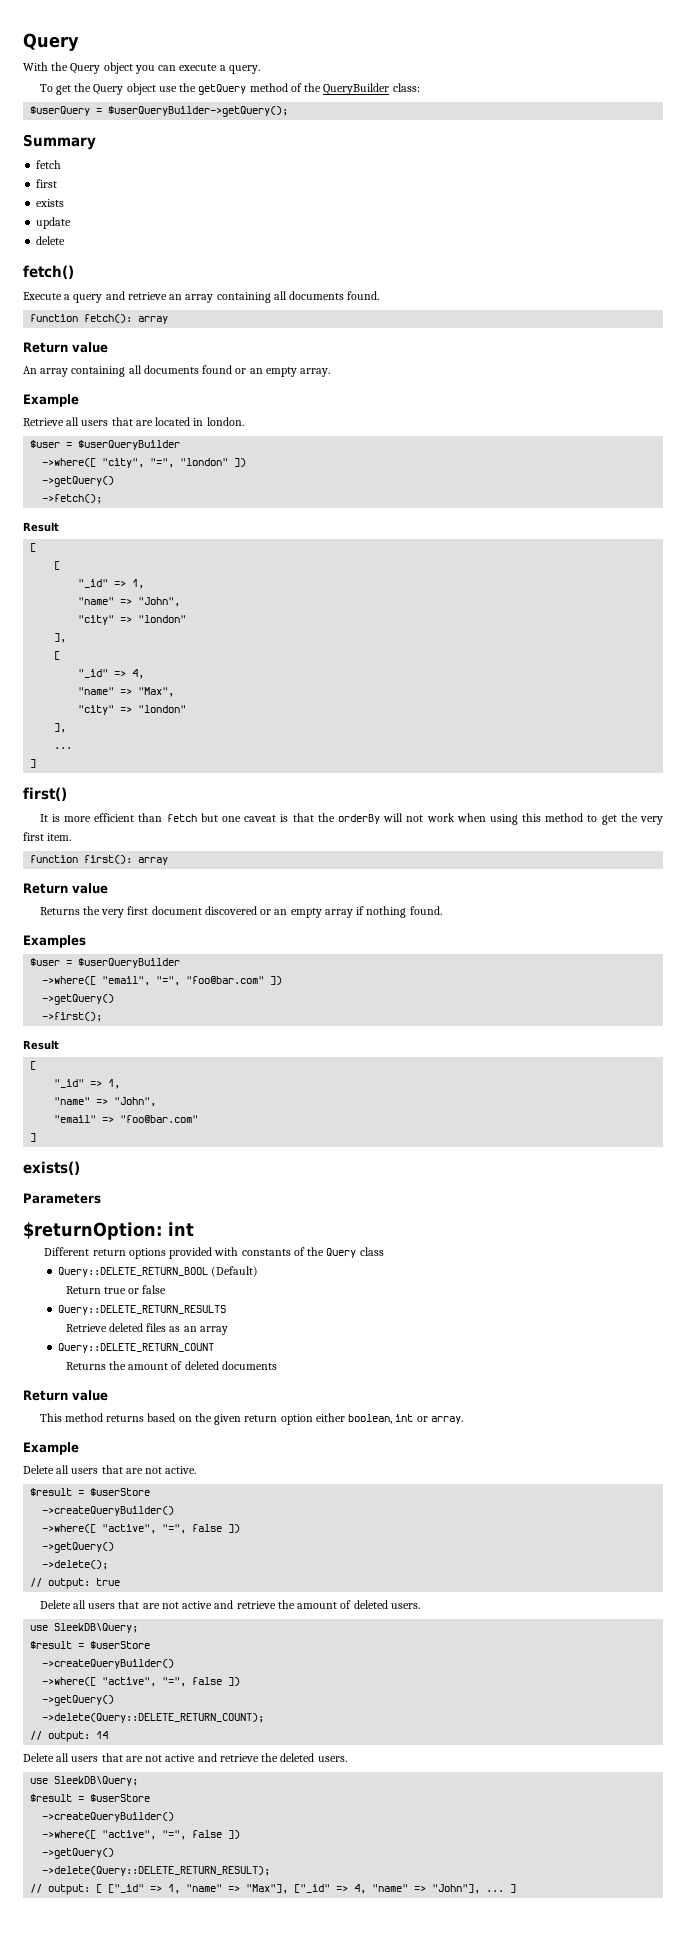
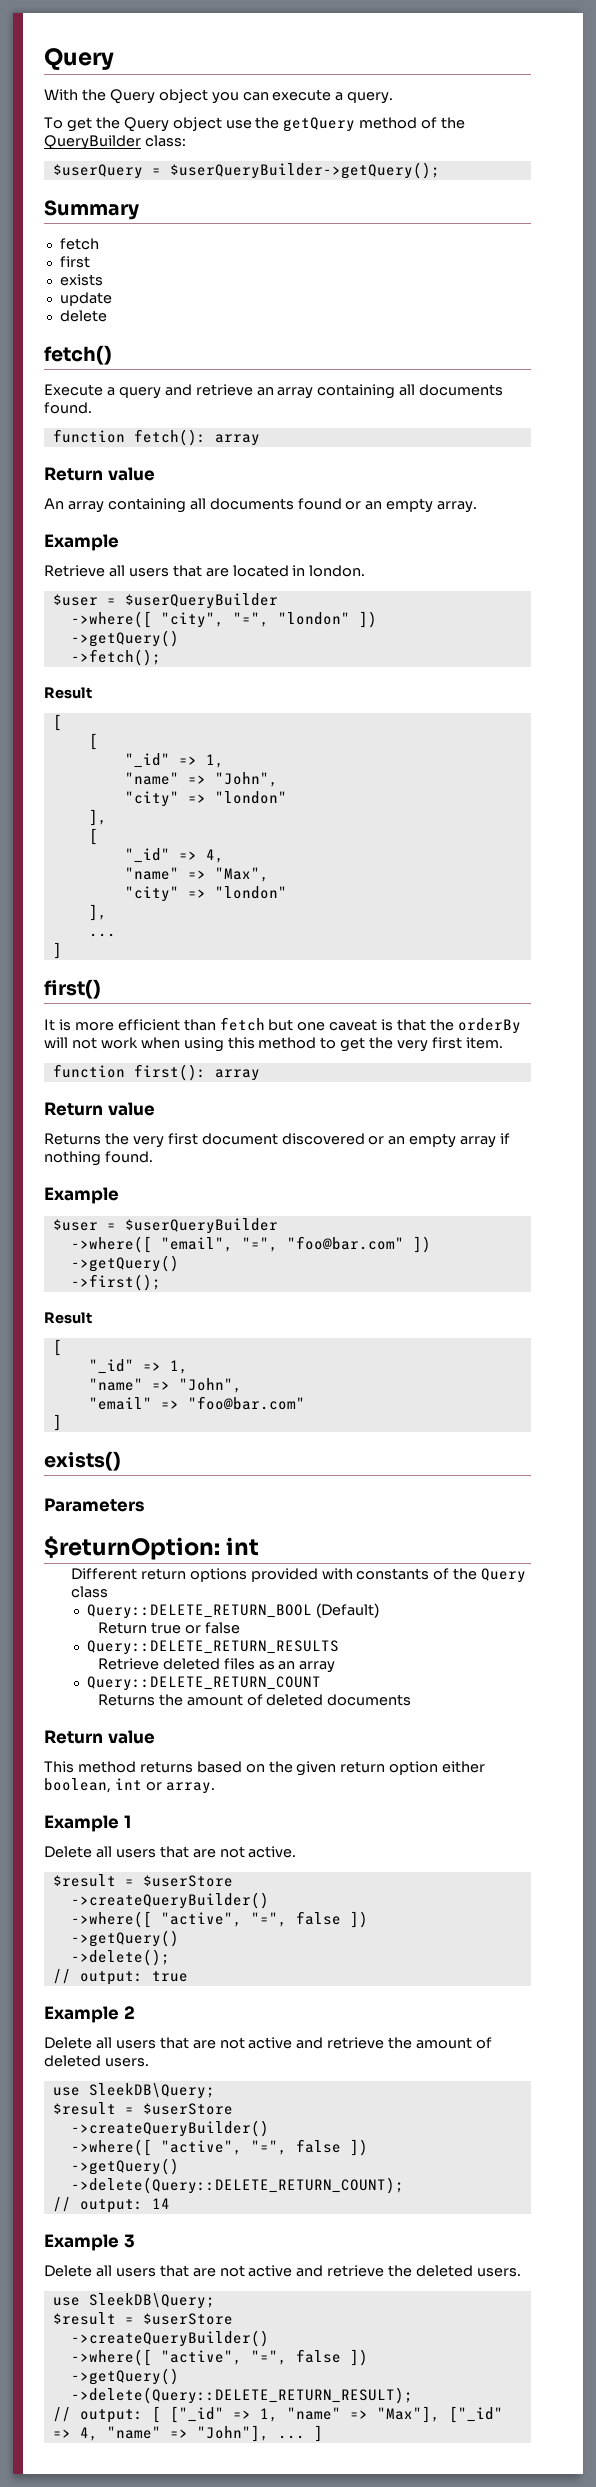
  Returns the very first document discovered or an empty array if nothing found.
- Examples
+ Example
  This method returns based on the given return option either boolean, int or array.
- Example
+ Example 1
+ Example 2
+ Example 3

